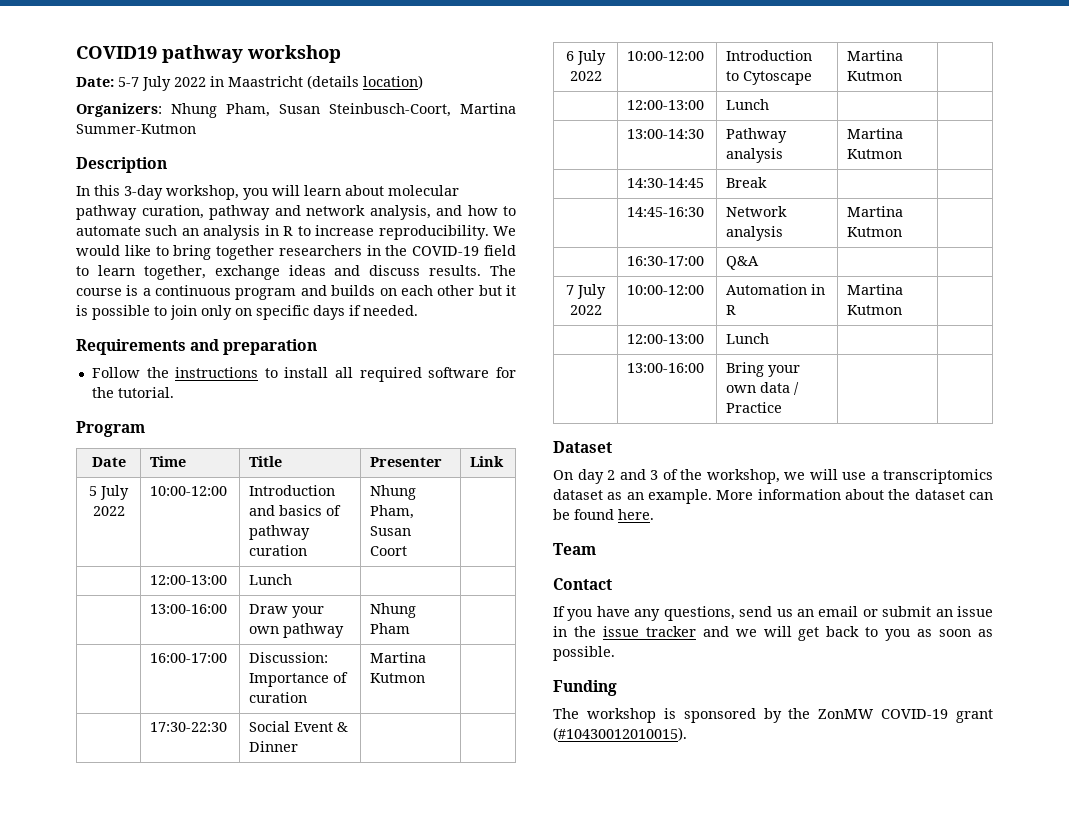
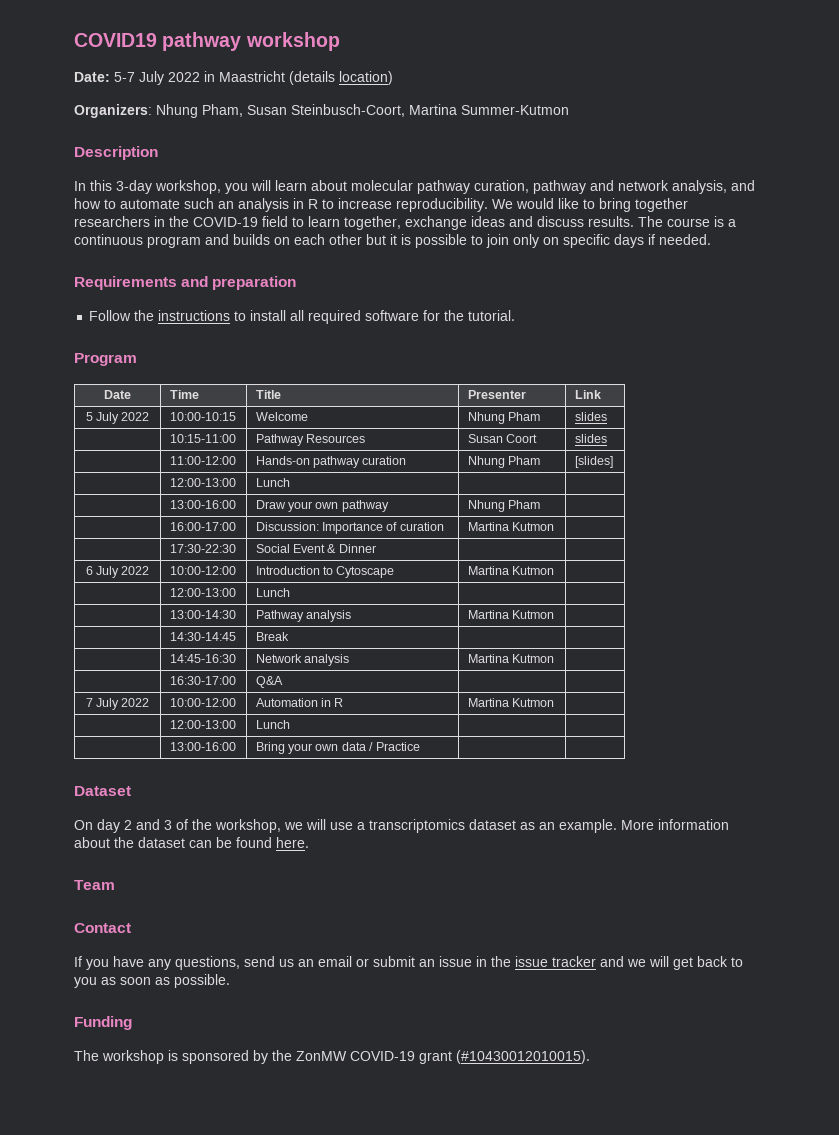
- 5 July 2022 | 10:00-12:00 | Introduction and basics of pathway curation | Nhung Pham, Susan Coort |
+ 5 July 2022 | 10:00-10:15 | Welcome | Nhung Pham | slides
+ | 10:15-11:00 | Pathway Resources | Susan Coort | slides
+ | 11:00-12:00 | Hands-on pathway curation | Nhung Pham | [slides]

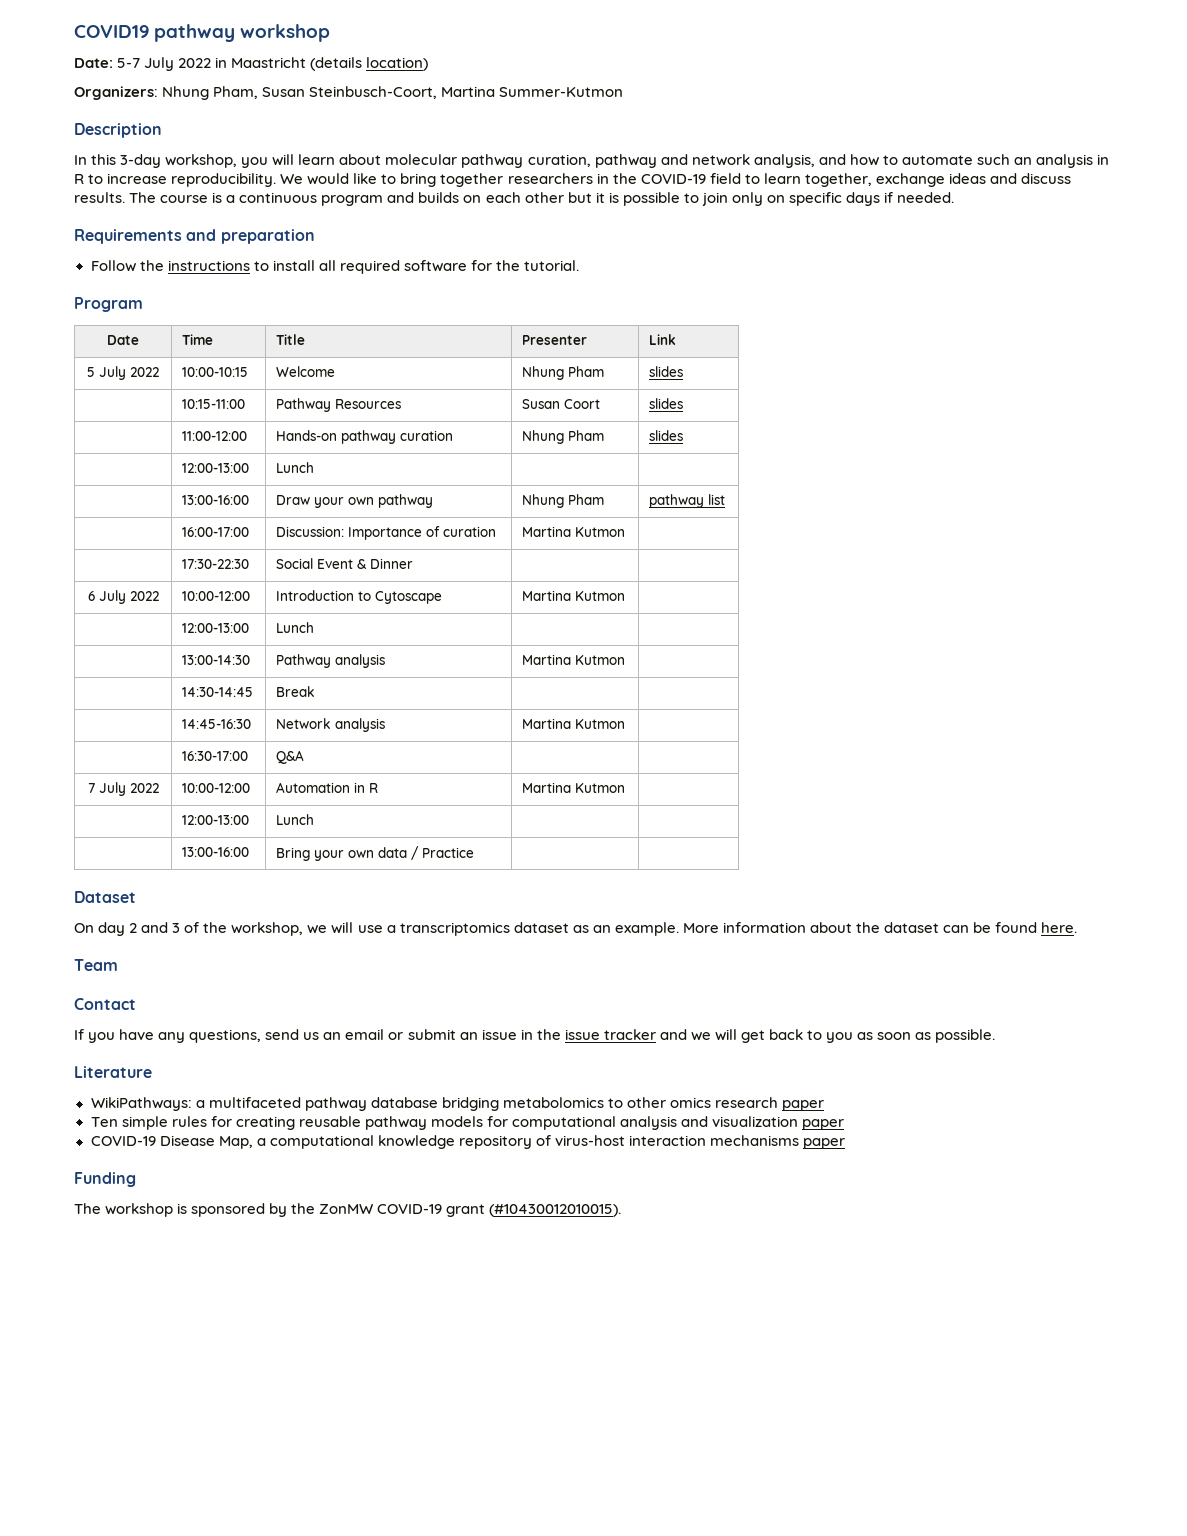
- | 11:00-12:00 | Hands-on pathway curation | Nhung Pham | [slides]
+ | 11:00-12:00 | Hands-on pathway curation | Nhung Pham | slides
- | 13:00-16:00 | Draw your own pathway | Nhung Pham |
+ | 13:00-16:00 | Draw your own pathway | Nhung Pham | pathway list
+ Literature
+ WikiPathways: a multifaceted pathway database bridging metabolomics to other omics research paper
+ Ten simple rules for creating reusable pathway models for computational analysis and visualization paper
+ COVID-19 Disease Map, a computational knowledge repository of virus-host interaction mechanisms paper

